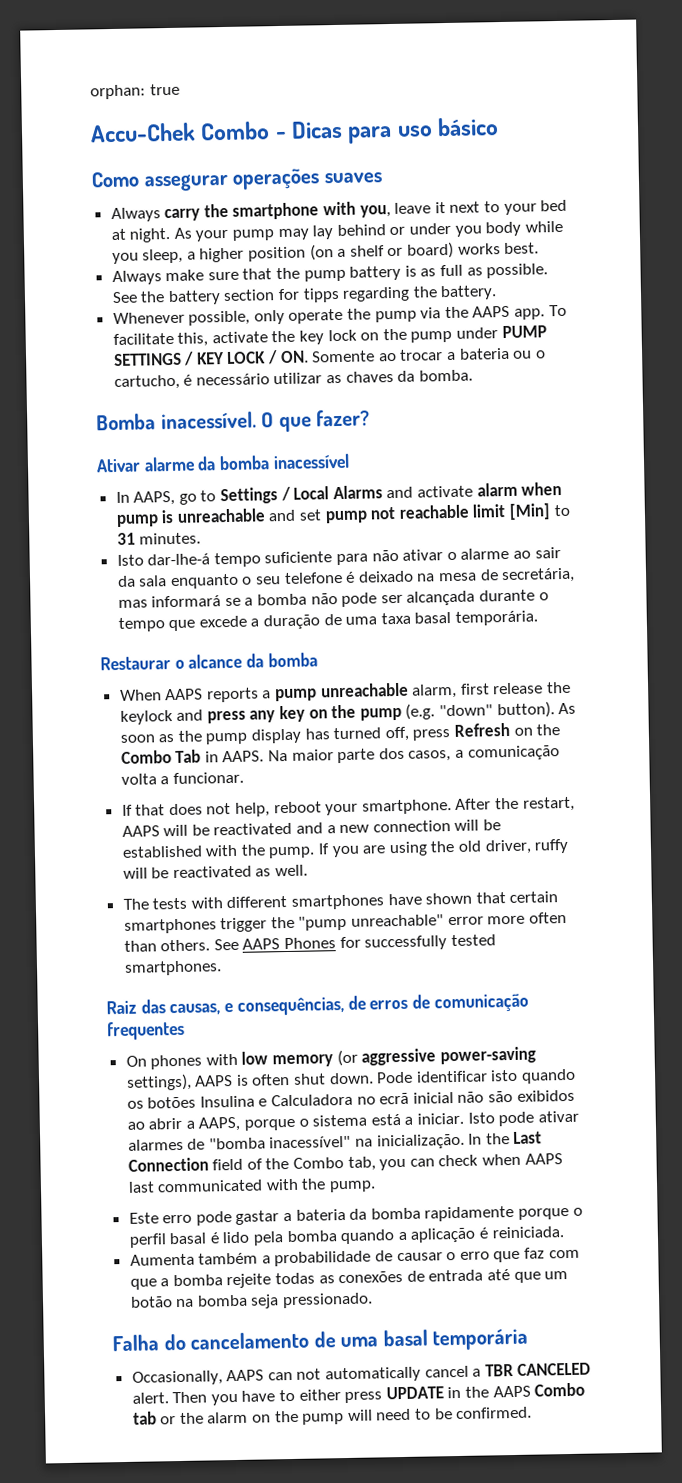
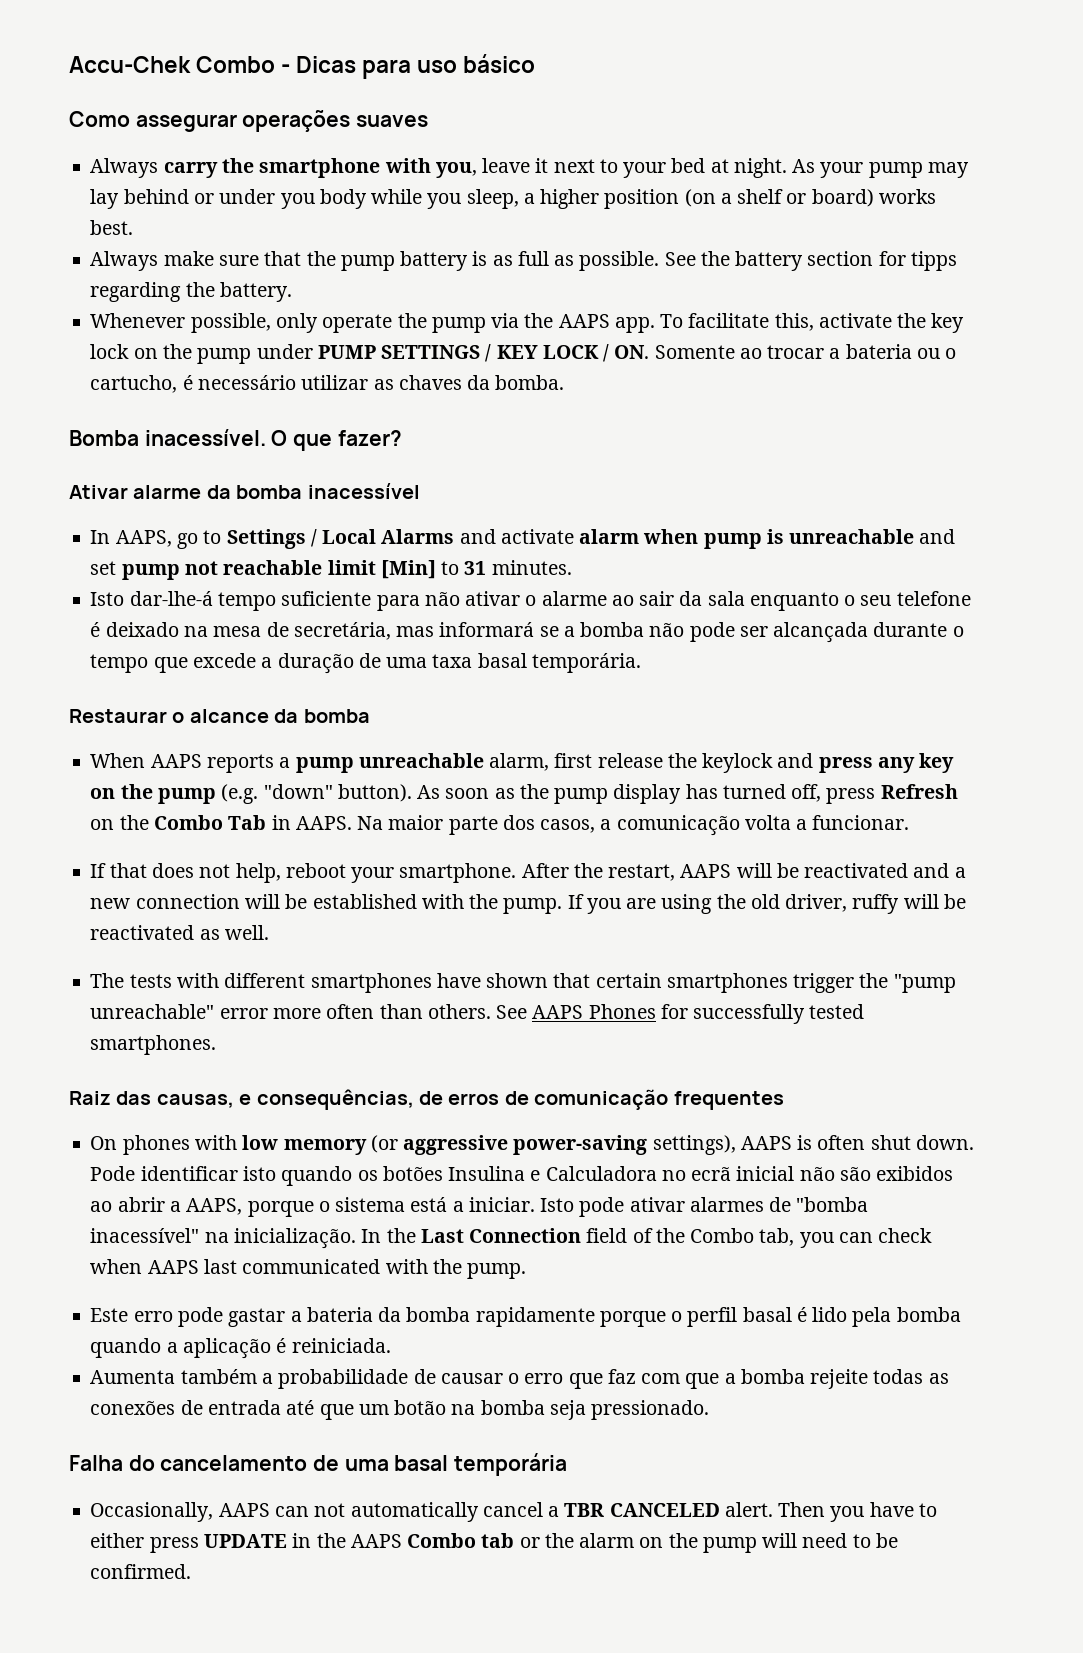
- orphan: true

